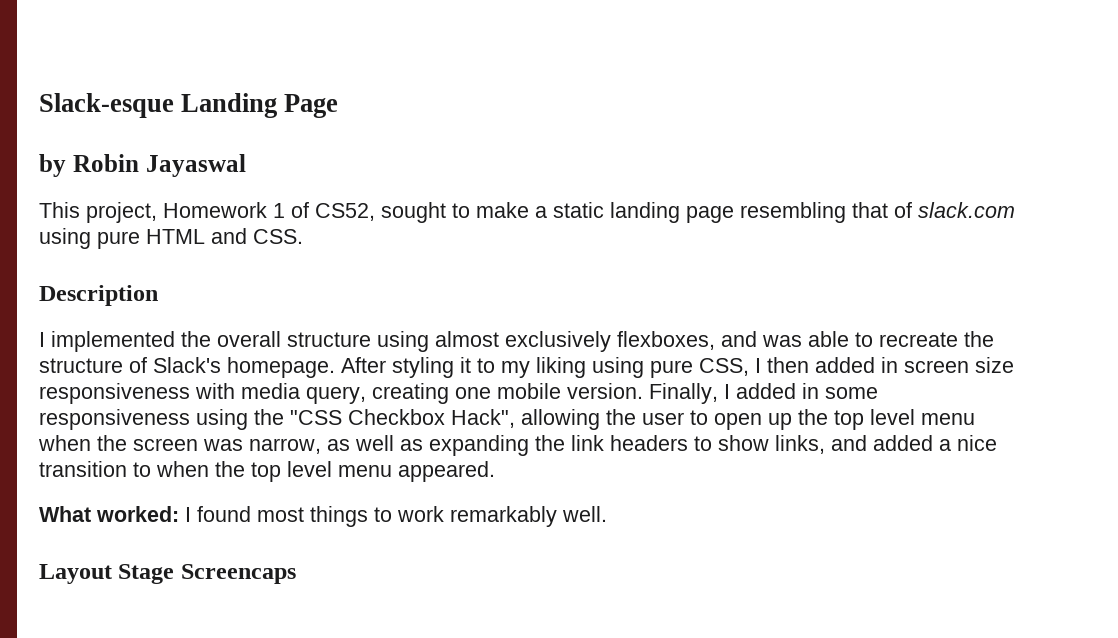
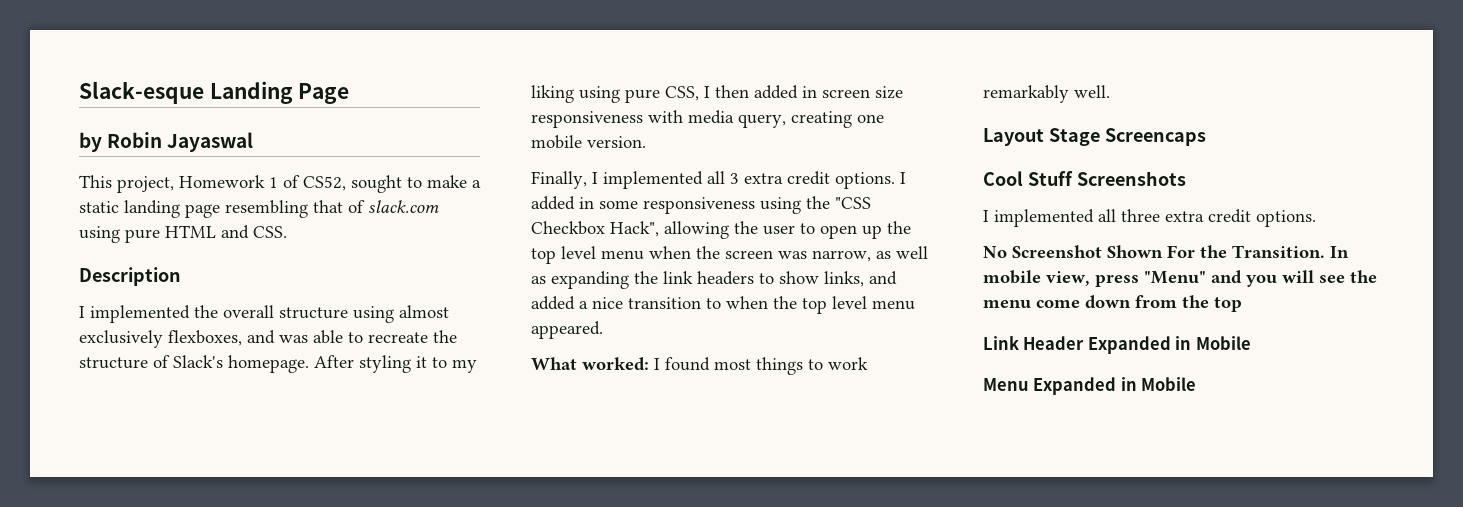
- After styling it to my liking using pure CSS, I then added in screen size responsiveness with media query, creating one mobile version. Finally, I added in some responsiveness using the "CSS Checkbox Hack", allowing the user to open up the top level menu when the screen was narrow, as well as expanding the link headers to show links, and added a nice transition to when the top level menu appeared.
+ After styling it to my liking using pure CSS, I then added in screen size responsiveness with media query, creating one mobile version.
+ Finally, I implemented all 3 extra credit options. I added in some responsiveness using the "CSS Checkbox Hack", allowing the user to open up the top level menu when the screen was narrow, as well as expanding the link headers to show links, and added a nice transition to when the top level menu appeared.
+ Cool Stuff Screenshots
+ I implemented all three extra credit options.
+ No Screenshot Shown For the Transition. In mobile view, press "Menu" and you will see the menu come down from the top
+ Link Header Expanded in Mobile
+ Menu Expanded in Mobile

